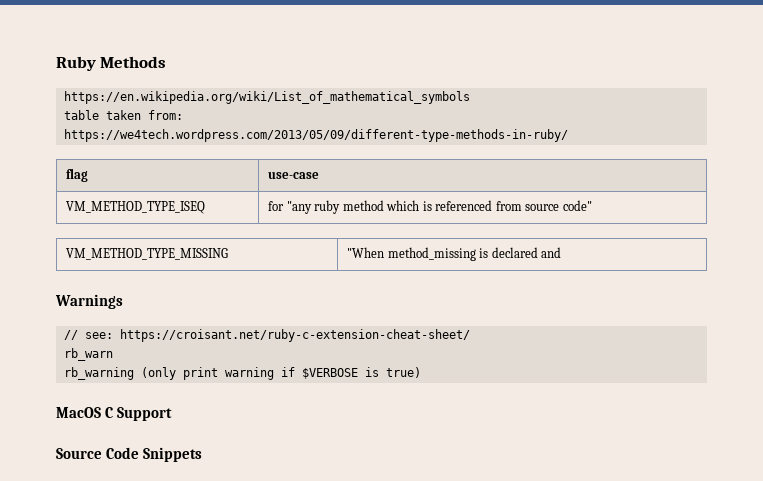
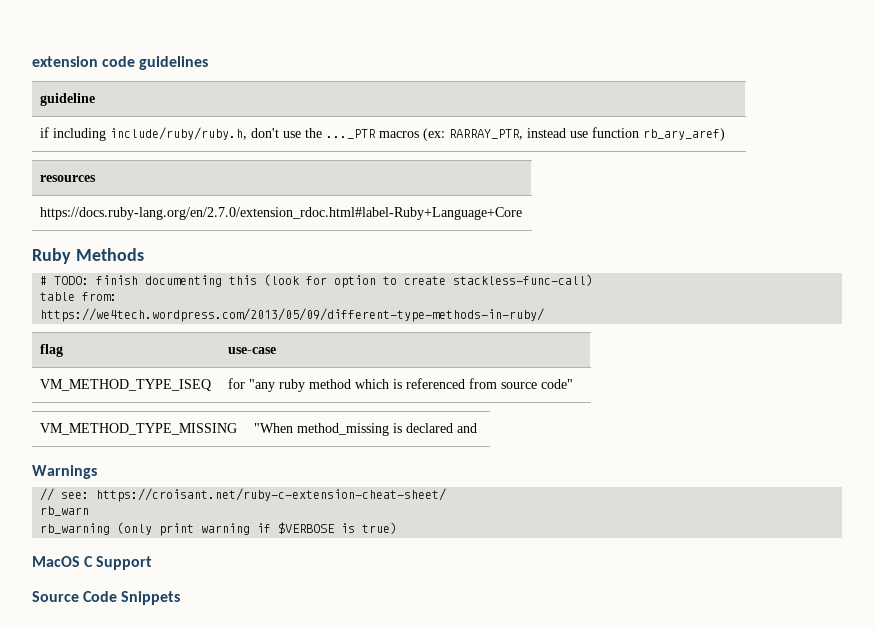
+ extension code guidelines
+ guideline
+ if including include/ruby/ruby.h, don't use the ..._PTR macros (ex: RARRAY_PTR, instead use function rb_ary_aref)
+ resources
+ https://docs.ruby-lang.org/en/2.7.0/extension_rdoc.html#label-Ruby+Language+Core
  Ruby Methods
- https://en.wikipedia.org/wiki/List_of_mathematical_symbols
+ # TODO: finish documenting this (look for option to create stackless-func-call)
- table taken from:
+ table from:

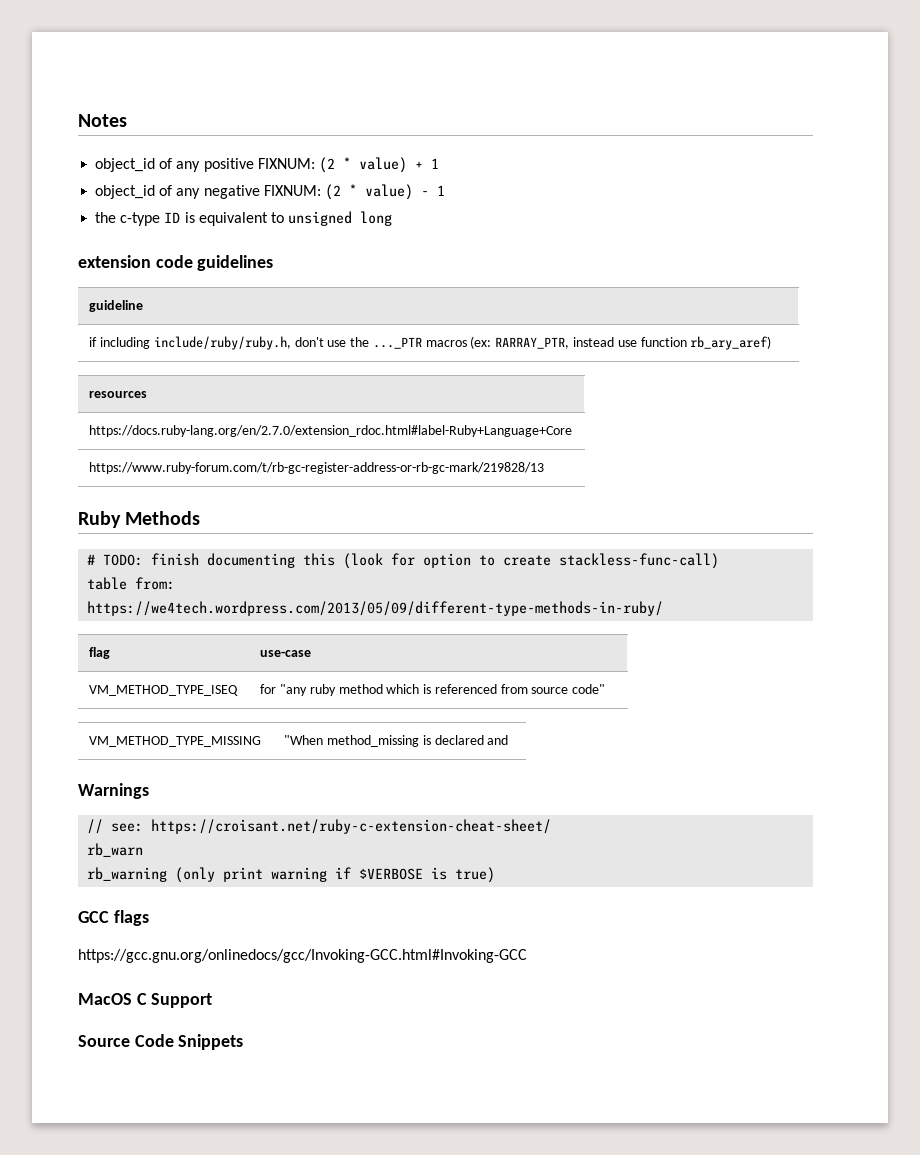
+ Notes
+ object_id of any positive FIXNUM: (2 * value) + 1
+ object_id of any negative FIXNUM: (2 * value) - 1
+ the c-type ID is equivalent to unsigned long
+ https://www.ruby-forum.com/t/rb-gc-register-address-or-rb-gc-mark/219828/13
+ GCC flags
+ https://gcc.gnu.org/onlinedocs/gcc/Invoking-GCC.html#Invoking-GCC

